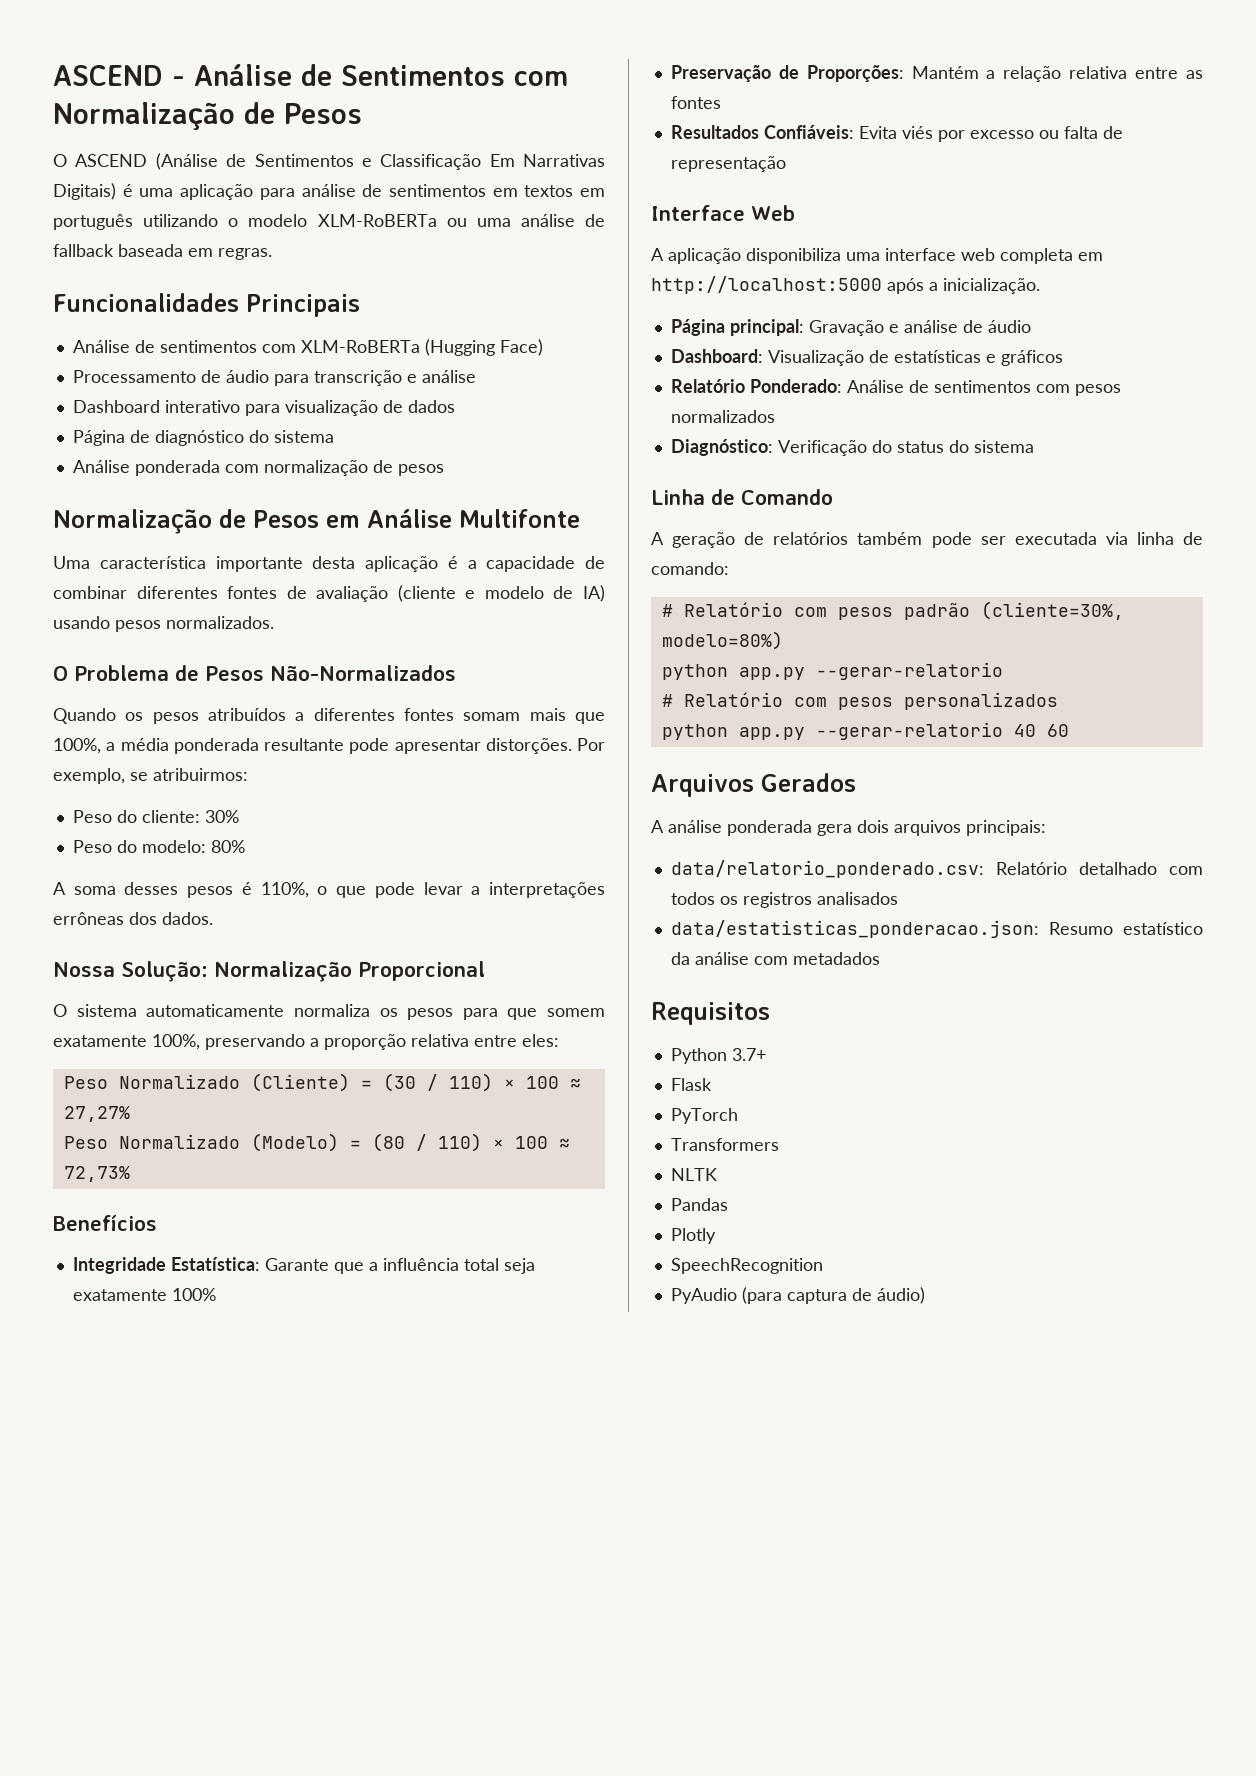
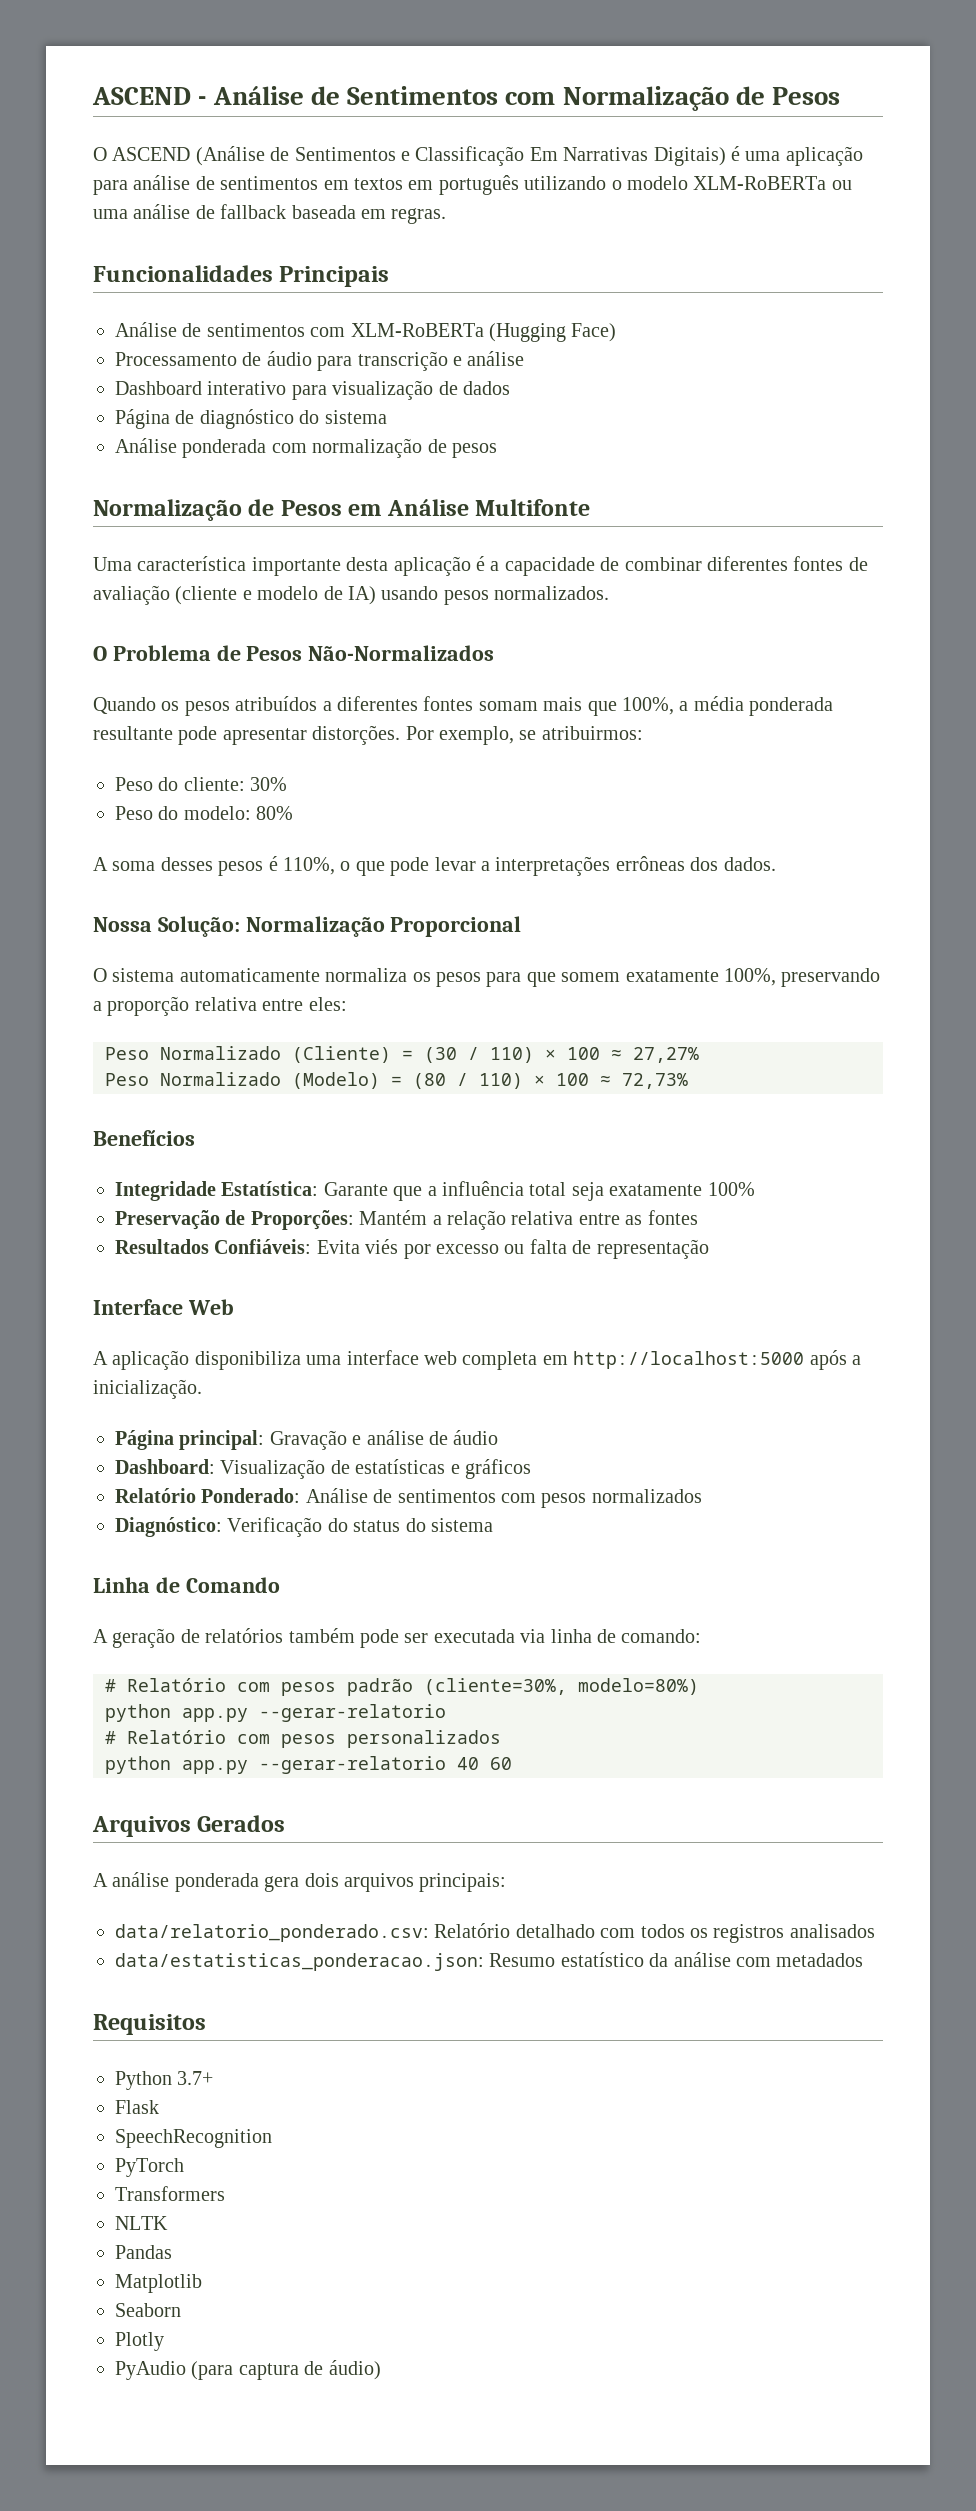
+ SpeechRecognition
+ Matplotlib
+ Seaborn
- SpeechRecognition

